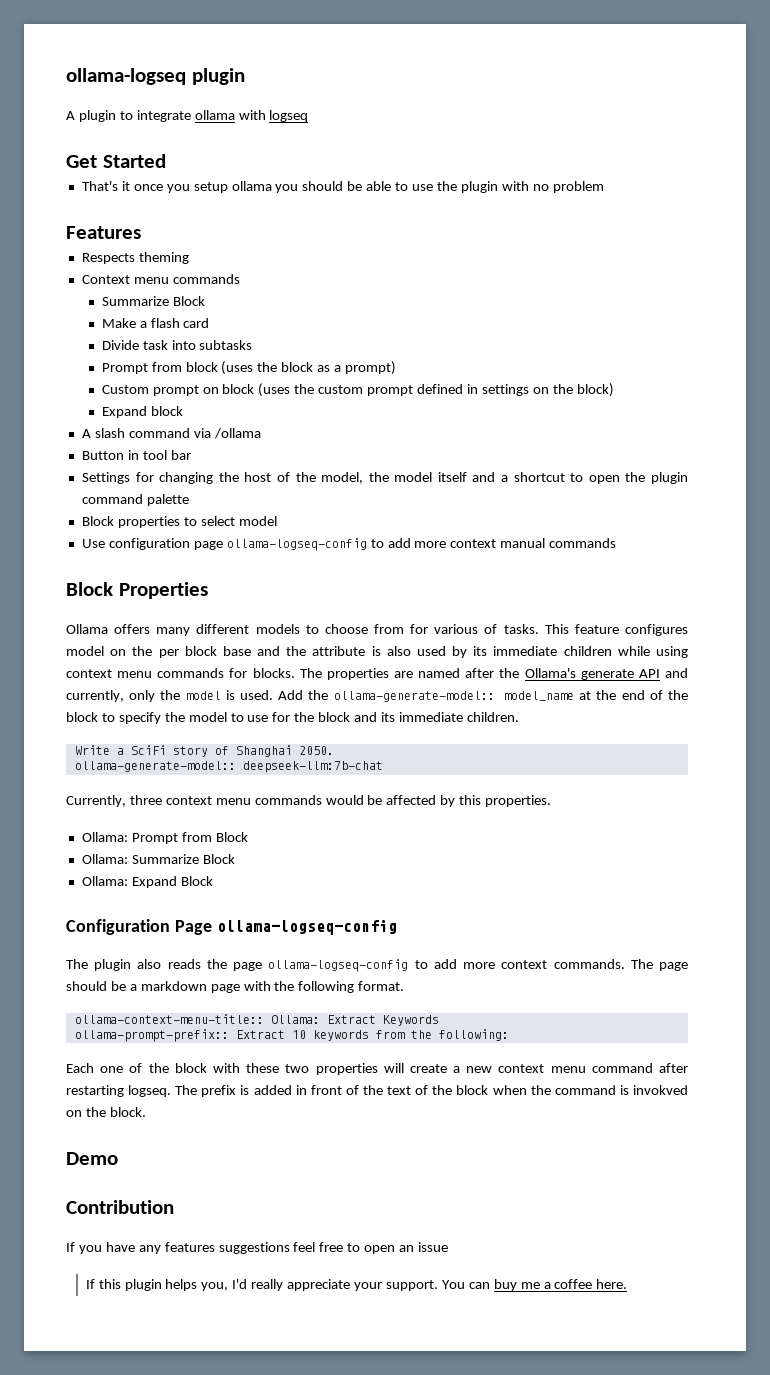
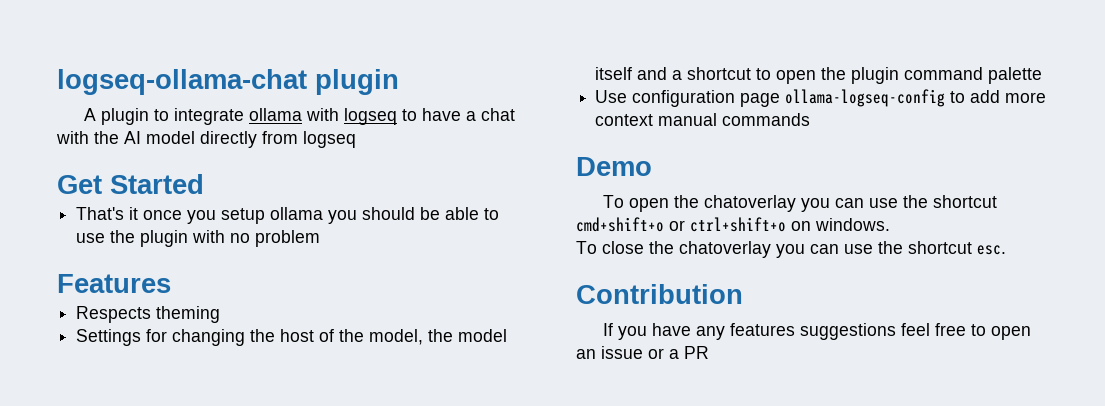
- ollama-logseq plugin
+ logseq-ollama-chat plugin
- A plugin to integrate ollama with logseq
+ A plugin to integrate ollama with logseq to have a chat with the AI model directly from logseq
- Context menu commands
- Summarize Block
- Make a flash card
- Divide task into subtasks
- Prompt from block (uses the block as a prompt)
- Custom prompt on block (uses the custom prompt defined in settings on the block)
- Expand block
- A slash command via /ollama
- Button in tool bar
- Block properties to select model
- Block Properties
- Ollama offers many different models to choose from for various of tasks. This feature configures model on the per block base and the attribute is also used by its immediate children while using context menu commands for blocks. The properties are named after the Ollama's generate API and currently, only the model is used. Add the ollama-generate-model:: model_name at the end of the block to specify the model to use for the block and its immediate children.
- Write a SciFi story of Shanghai 2050.
- ollama-generate-model:: deepseek-llm:7b-chat
- Currently, three context menu commands would be affected by this properties.
- Ollama: Prompt from Block
- Ollama: Summarize Block
- Ollama: Expand Block
- Configuration Page ollama-logseq-config
- The plugin also reads the page ollama-logseq-config to add more context commands. The page should be a markdown page with the following format.
- ollama-context-menu-title:: Ollama: Extract Keywords
- ollama-prompt-prefix:: Extract 10 keywords from the following:
- Each one of the block with these two properties will create a new context menu command after restarting logseq. The prefix is added in front of the text of the block when the command is invokved on the block.
  Demo
+ To open the chatoverlay you can use the shortcut cmd+shift+o or ctrl+shift+o on windows.
+ To close the chatoverlay you can use the shortcut esc.
- If you have any features suggestions feel free to open an issue
- If this plugin helps you, I'd really appreciate your support. You can buy me a coffee here.
+ If you have any features suggestions feel free to open an issue or a PR

